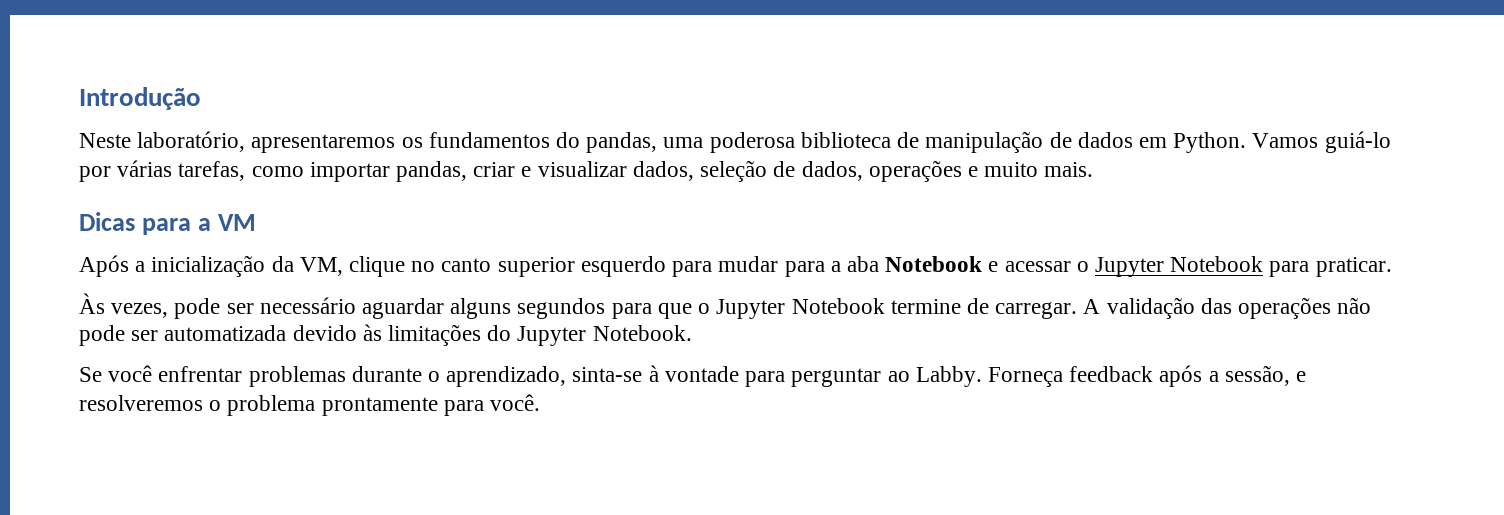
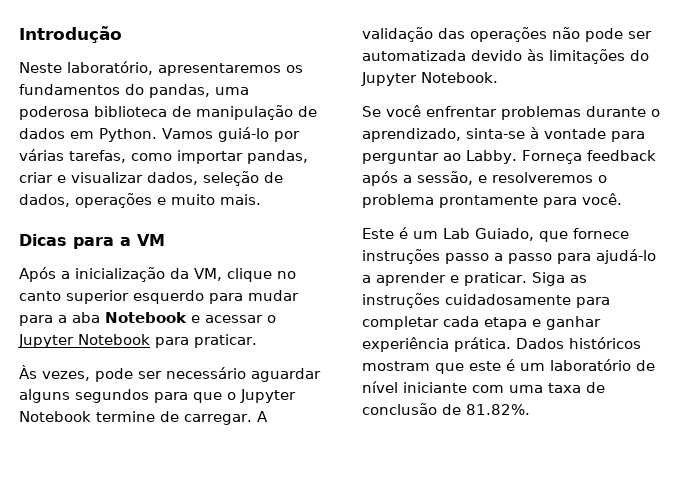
+ Este é um Lab Guiado, que fornece instruções passo a passo para ajudá-lo a aprender e praticar. Siga as instruções cuidadosamente para completar cada etapa e ganhar experiência prática. Dados históricos mostram que este é um laboratório de nível iniciante com uma taxa de conclusão de 81.82%.

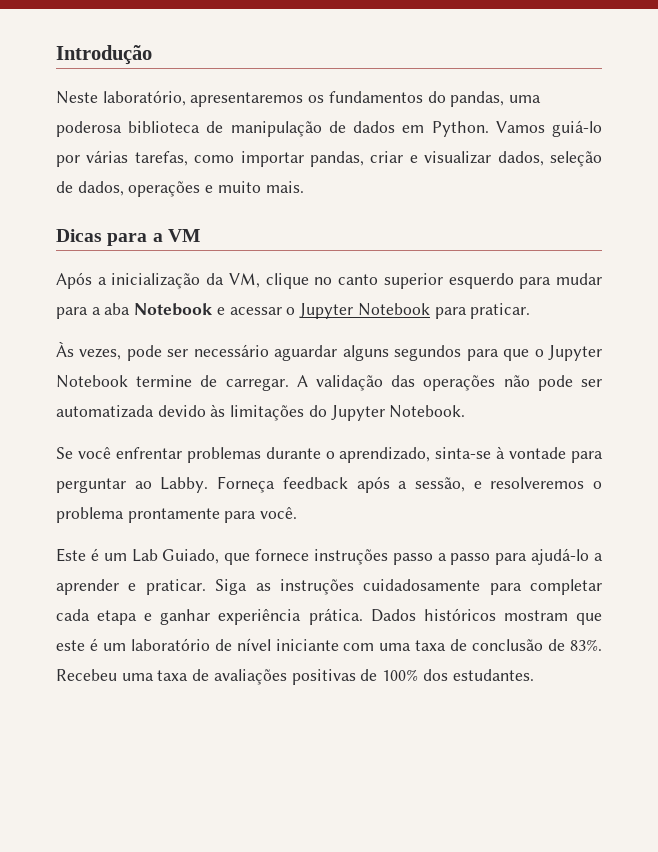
- Dados históricos mostram que este é um laboratório de nível iniciante com uma taxa de conclusão de 81.82%.
+ Dados históricos mostram que este é um laboratório de nível iniciante com uma taxa de conclusão de 83%. Recebeu uma taxa de avaliações positivas de 100% dos estudantes.

